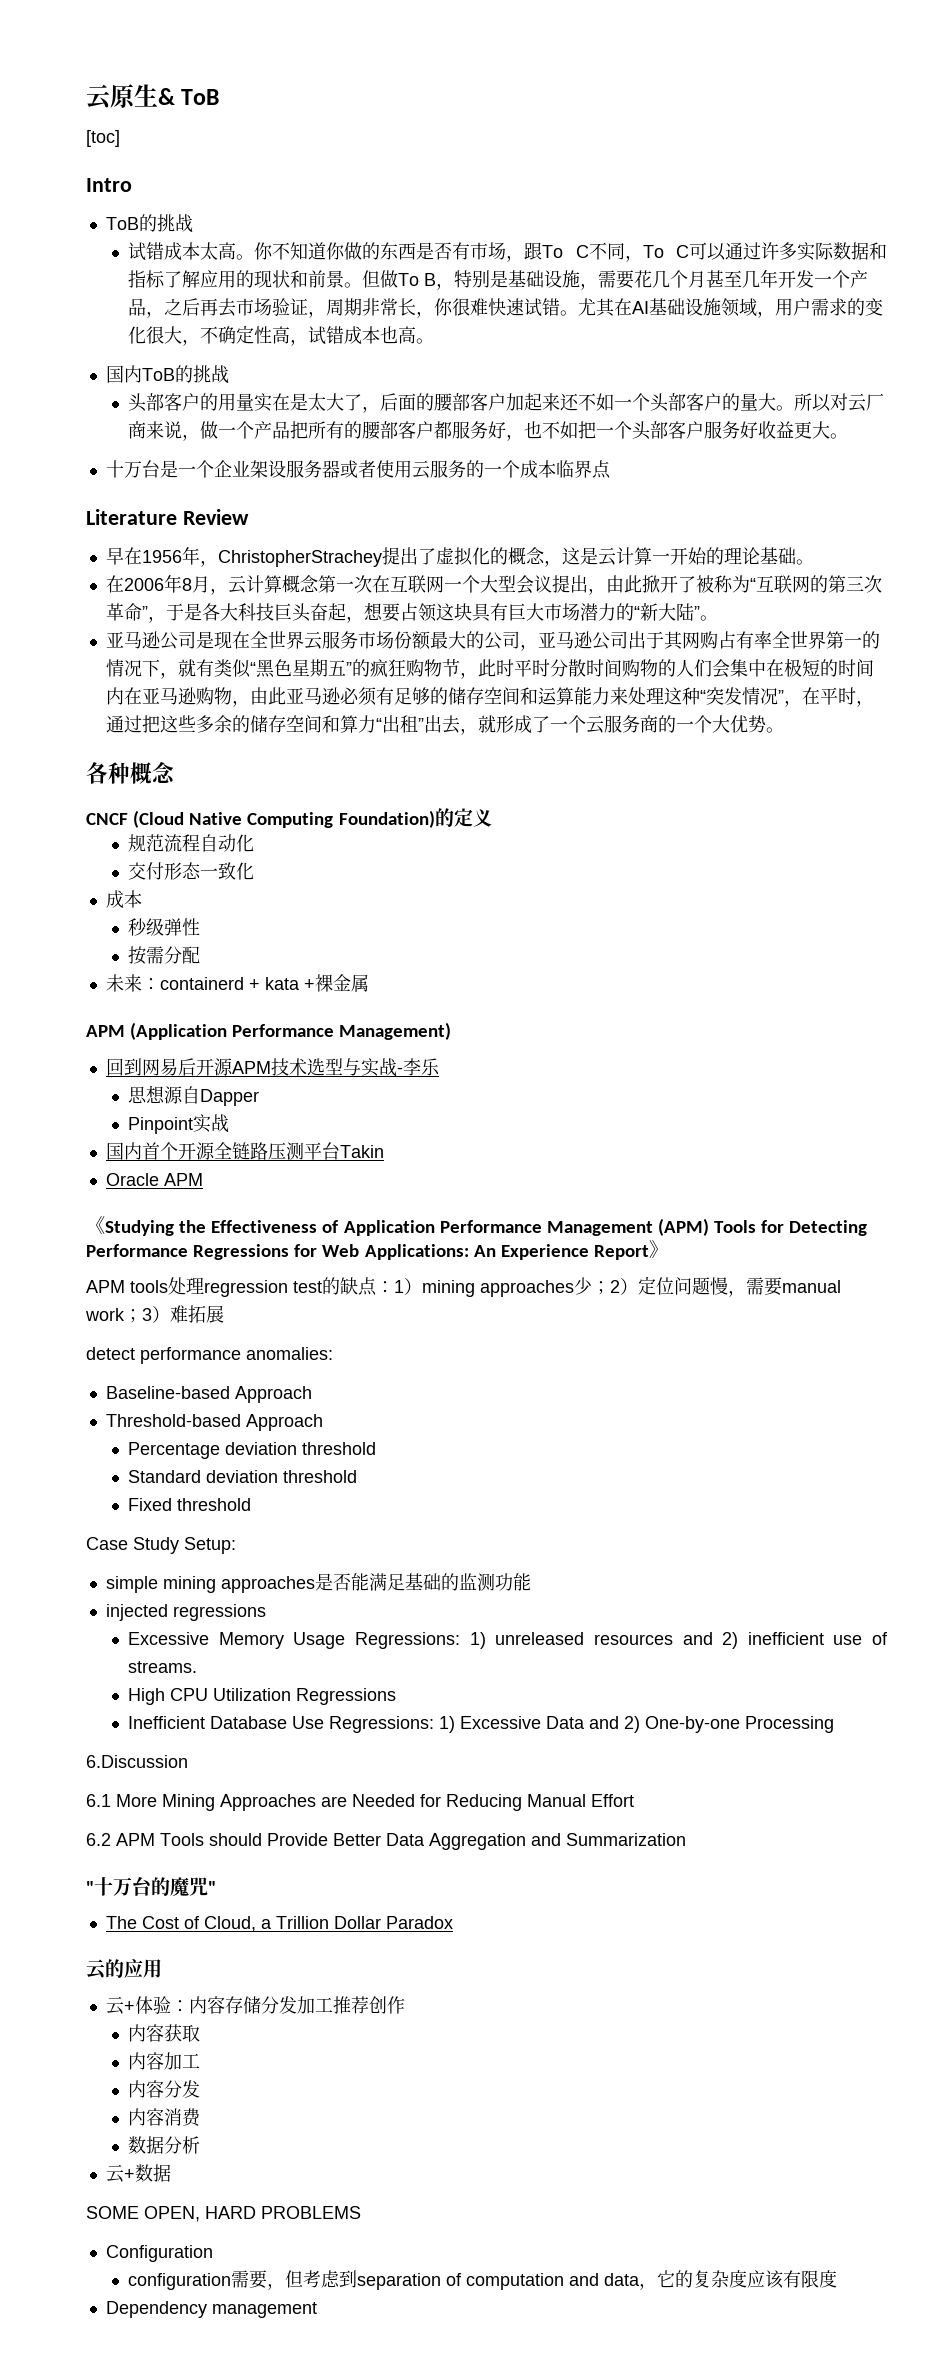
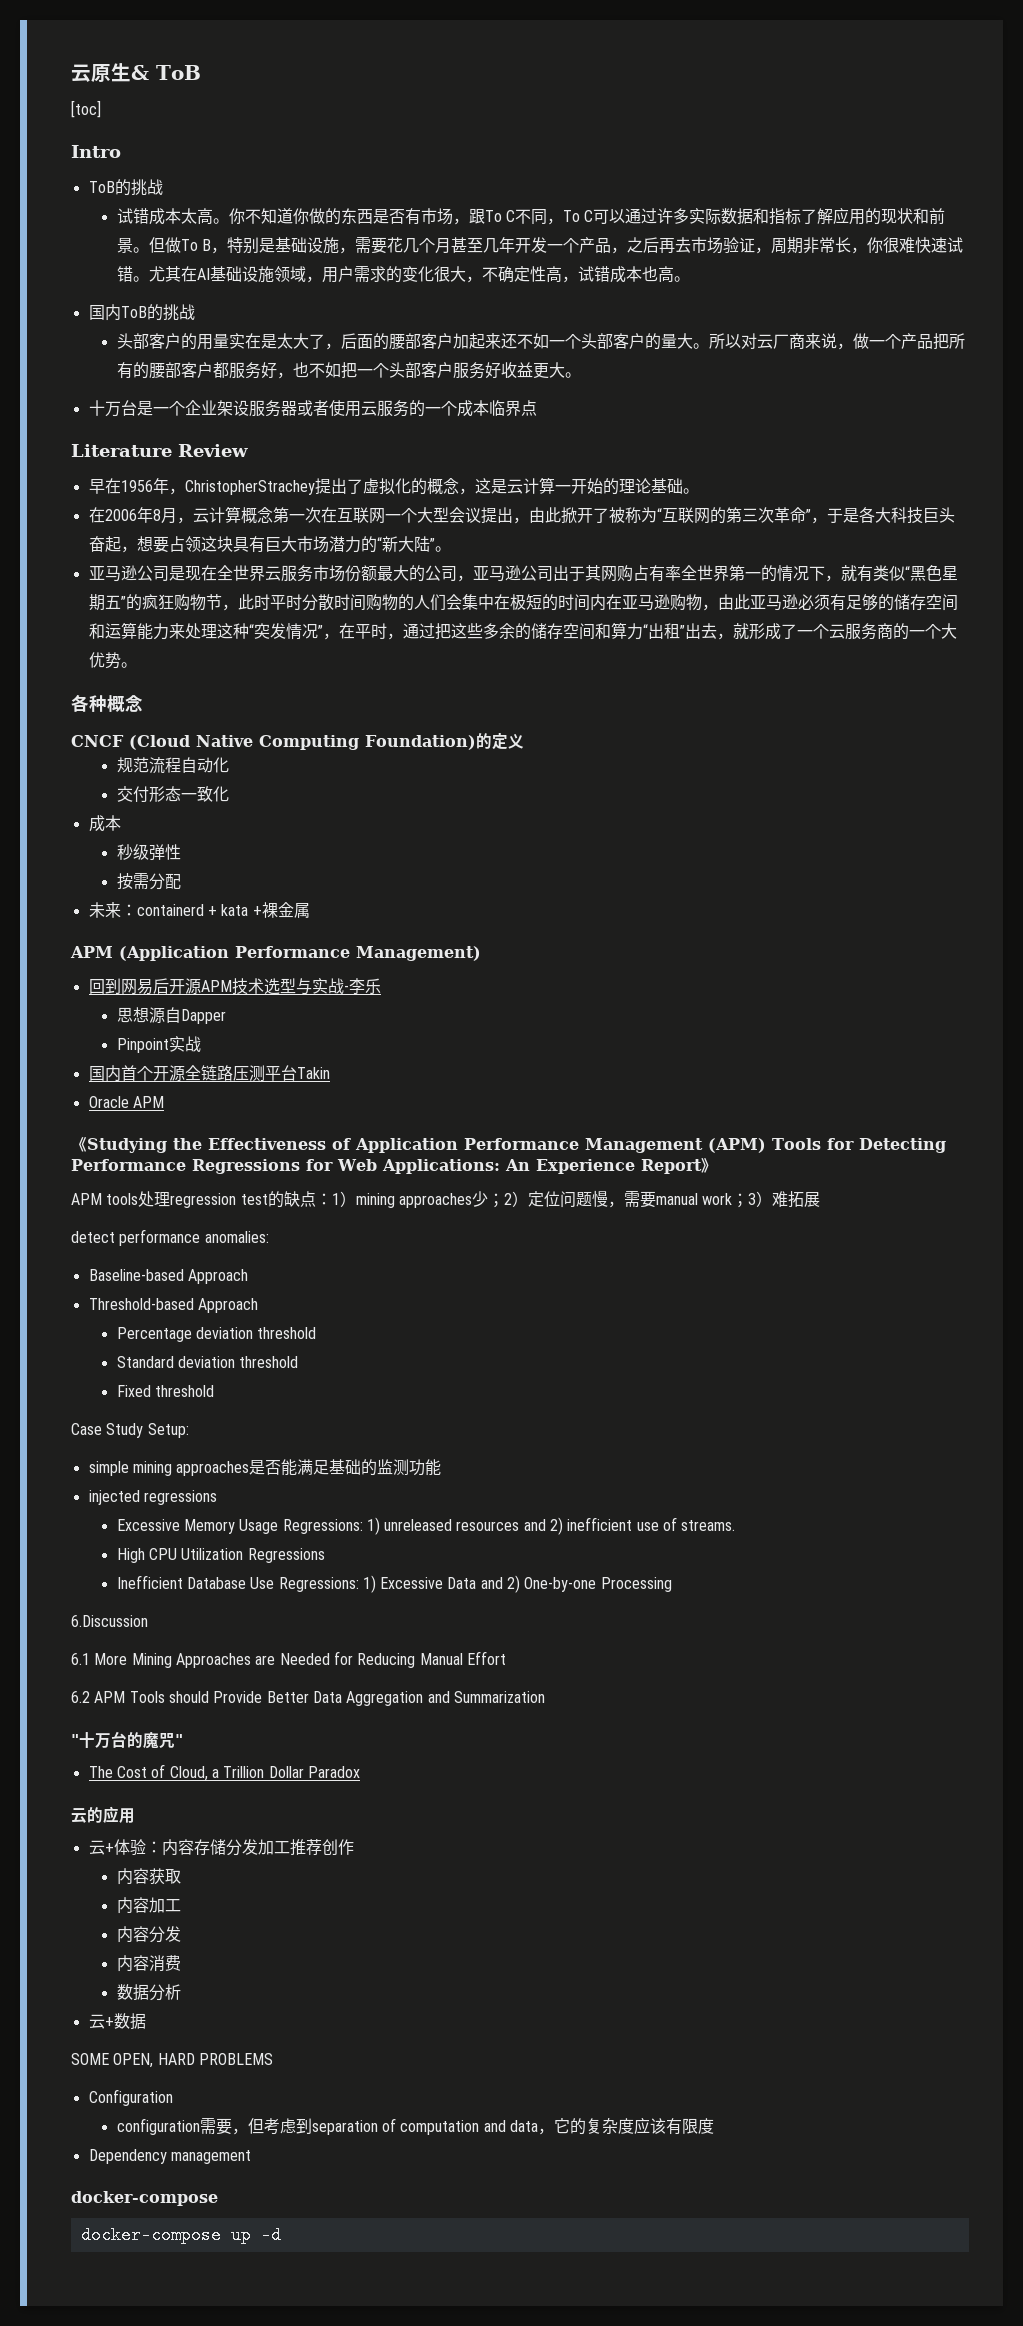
  Dependency management
+ docker-compose
+ docker-compose up -d

